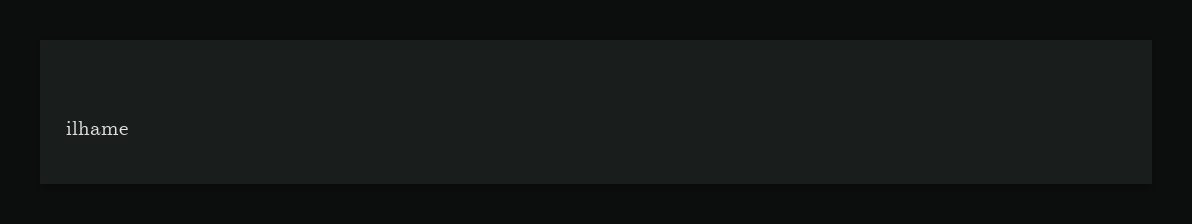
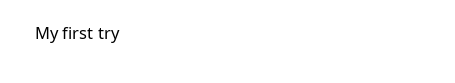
- ilhame
+ My first try

